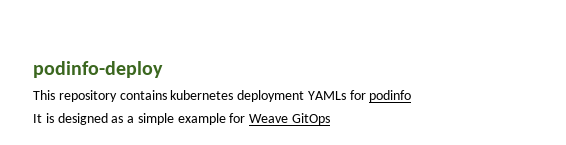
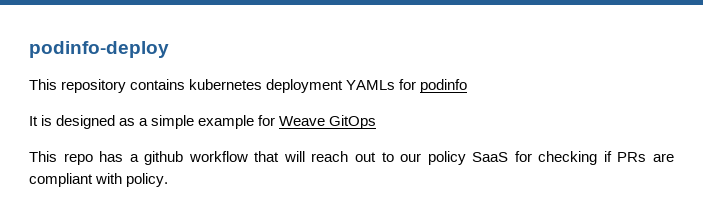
+ This repo has a github workflow that will reach out to our policy SaaS for checking if PRs are compliant with policy.

